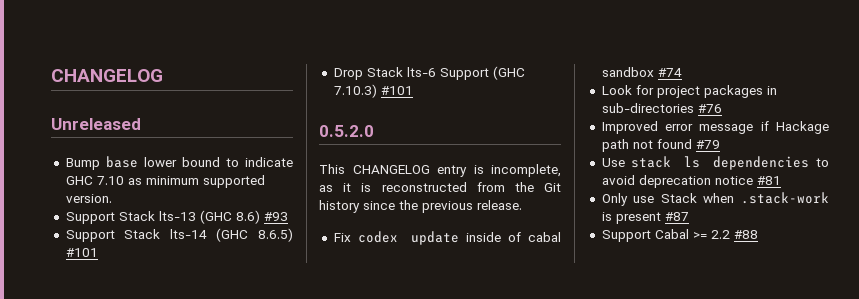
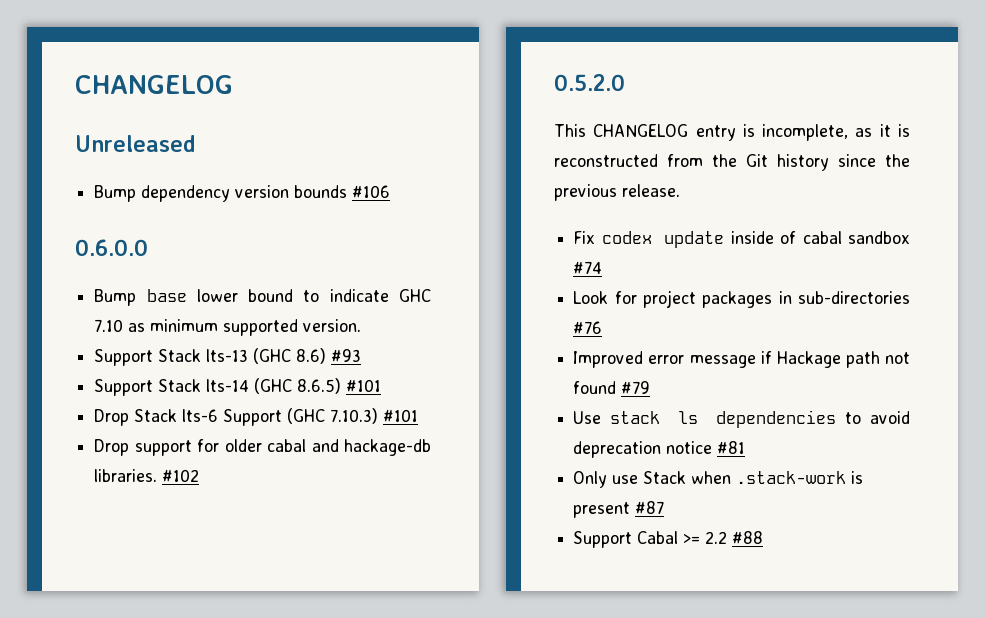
+ Bump dependency version bounds #106
+ 0.6.0.0
+ Drop support for older cabal and hackage-db libraries. #102

